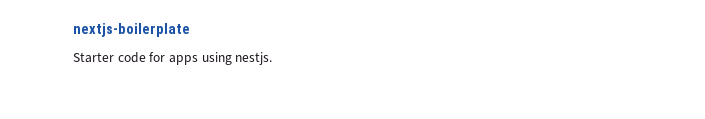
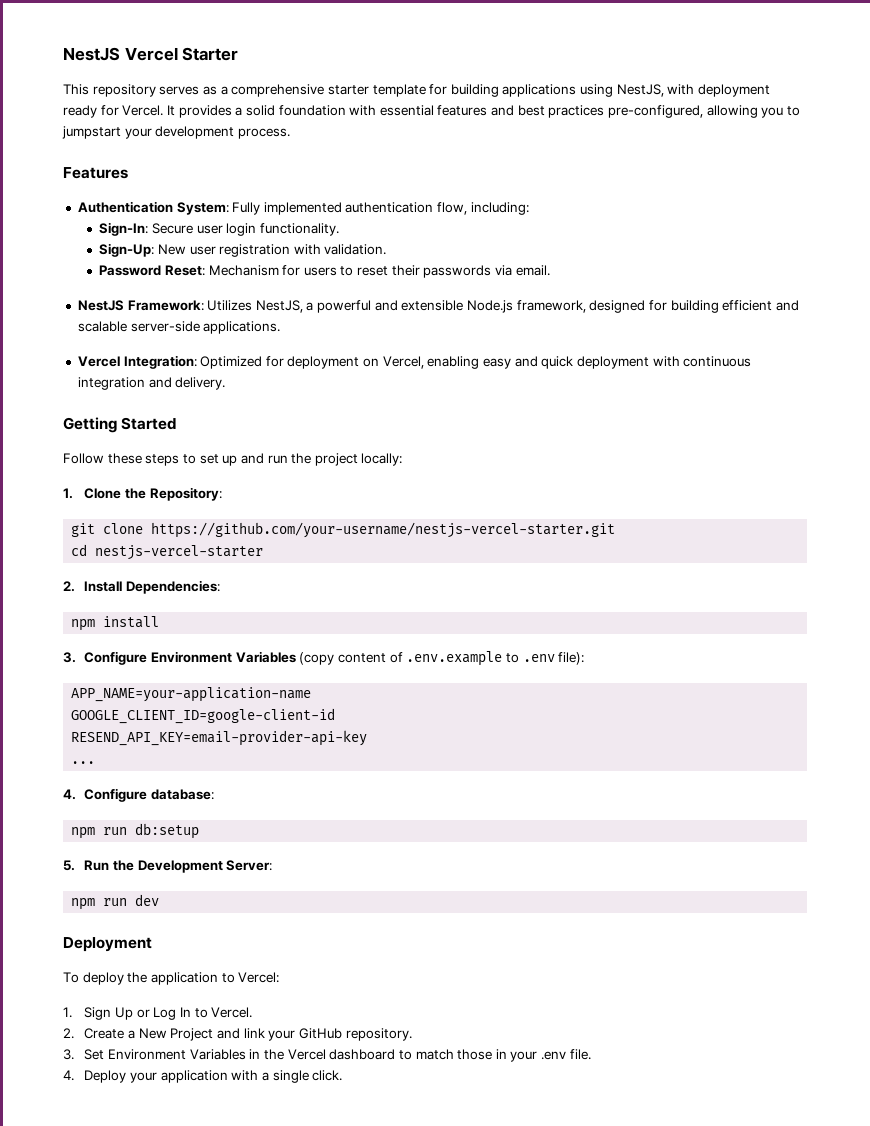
- nextjs-boilerplate
- Starter code for apps using nestjs.
+ NestJS Vercel Starter
+ This repository serves as a comprehensive starter template for building applications using NestJS, with deployment ready for Vercel. It provides a solid foundation with essential features and best practices pre-configured, allowing you to jumpstart your development process.
+ Features
+ Authentication System: Fully implemented authentication flow, including:
+ Sign-In: Secure user login functionality.
+ Sign-Up: New user registration with validation.
+ Password Reset: Mechanism for users to reset their passwords via email.
+ NestJS Framework: Utilizes NestJS, a powerful and extensible Node.js framework, designed for building efficient and scalable server-side applications.
+ Vercel Integration: Optimized for deployment on Vercel, enabling easy and quick deployment with continuous integration and delivery.
+ Getting Started
+ Follow these steps to set up and run the project locally:
+ 1. Clone the Repository:
+ git clone https://github.com/your-username/nestjs-vercel-starter.git
+ cd nestjs-vercel-starter
+ 2. Install Dependencies:
+ npm install
+ 3. Configure Environment Variables (copy content of .env.example to .env file):
+ APP_NAME=your-application-name
+ GOOGLE_CLIENT_ID=google-client-id
+ RESEND_API_KEY=email-provider-api-key
+ ...
+ 4. Configure database:
+ npm run db:setup
+ 5. Run the Development Server:
+ npm run dev
+ Deployment
+ To deploy the application to Vercel:
+ 1. Sign Up or Log In to Vercel.
+ 2. Create a New Project and link your GitHub repository.
+ 3. Set Environment Variables in the Vercel dashboard to match those in your .env file.
+ 4. Deploy your application with a single click.

